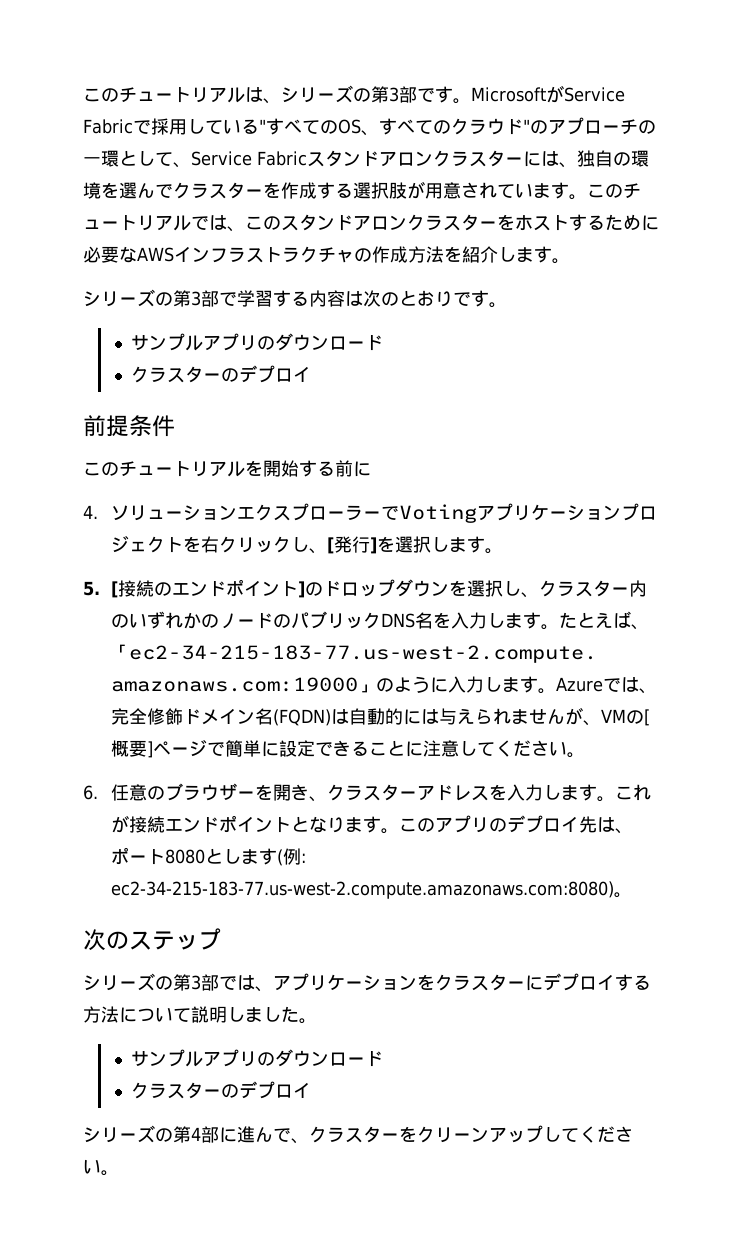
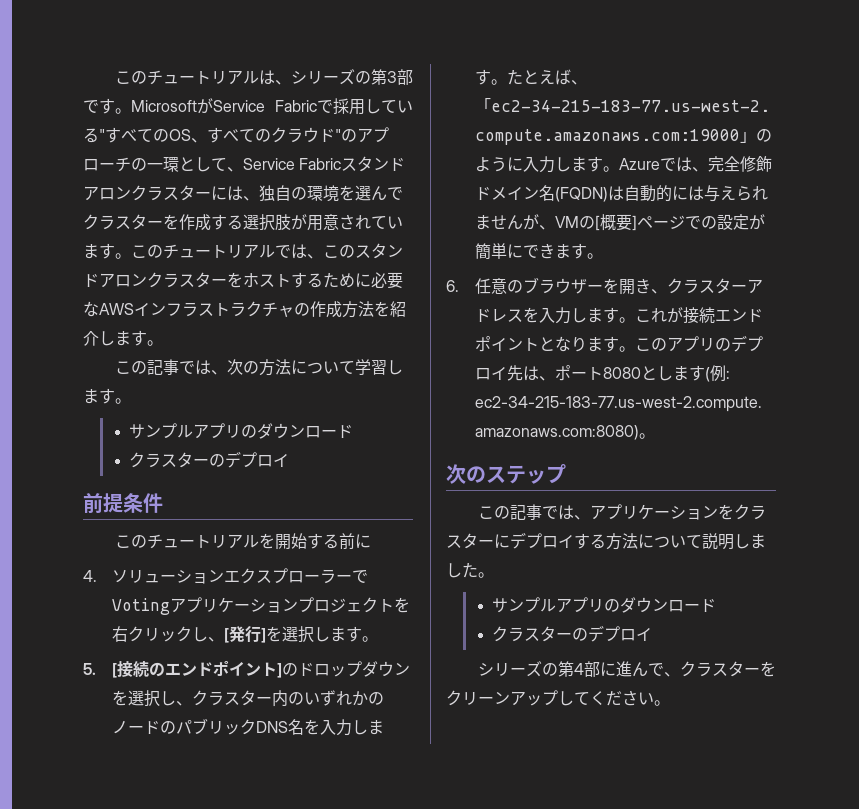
- シリーズの第3部で学習する内容は次のとおりです。
+ この記事では、次の方法について学習します。
- Azureでは、完全修飾ドメイン名(FQDN)は自動的には与えられませんが、VMの[概要]ページで簡単に設定できることに注意してください。
+ Azureでは、完全修飾ドメイン名(FQDN)は自動的には与えられませんが、VMの[概要]ページでの設定が簡単にできます。
- シリーズの第3部では、アプリケーションをクラスターにデプロイする方法について説明しました。
+ この記事では、アプリケーションをクラスターにデプロイする方法について説明しました。

